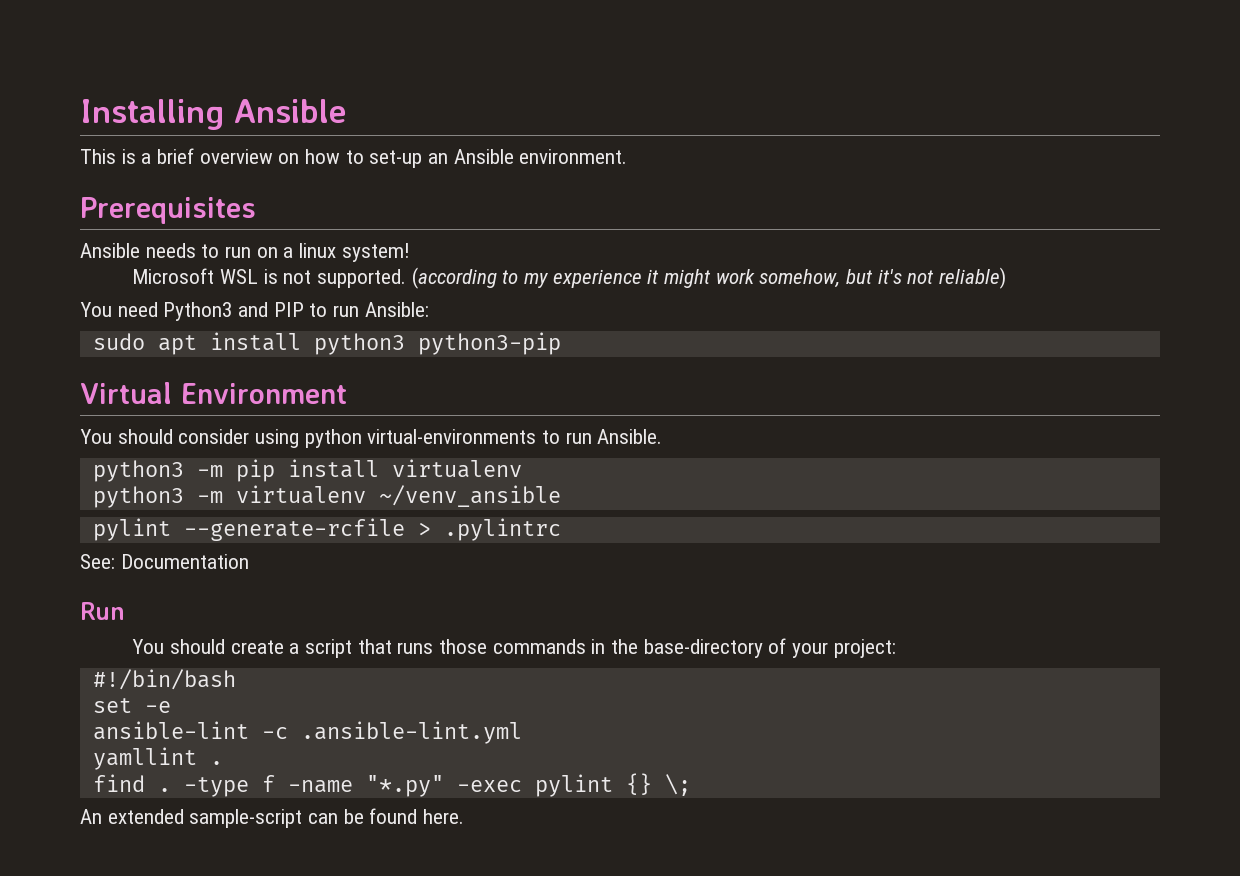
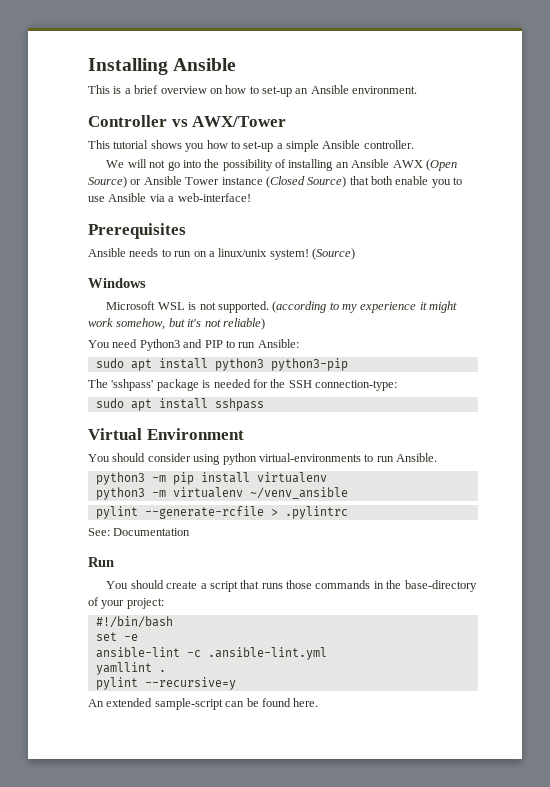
+ Controller vs AWX/Tower
+ This tutorial shows you how to set-up a simple Ansible controller.
+ We will not go into the possibility of installing an Ansible AWX (Open Source) or Ansible Tower instance (Closed Source) that both enable you to use Ansible via a web-interface!
- Ansible needs to run on a linux system!
+ Ansible needs to run on a linux/unix system! (Source)
+ Windows
+ The 'sshpass' package is needed for the SSH connection-type:
+ sudo apt install sshpass
- find . -type f -name "*.py" -exec pylint {} \;
+ pylint --recursive=y

